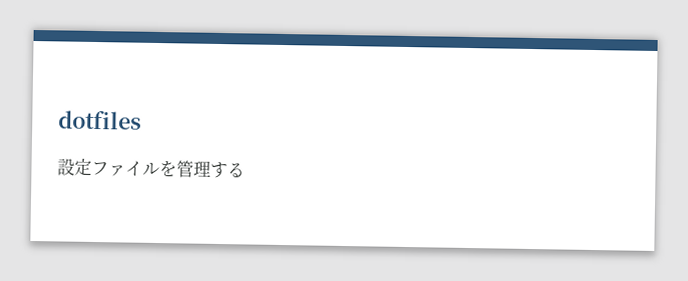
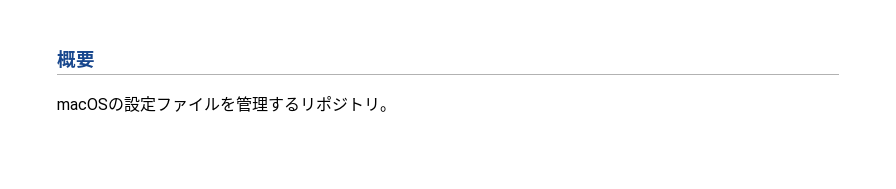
- dotfiles
- 設定ファイルを管理する
+ 概要
+ macOSの設定ファイルを管理するリポジトリ。

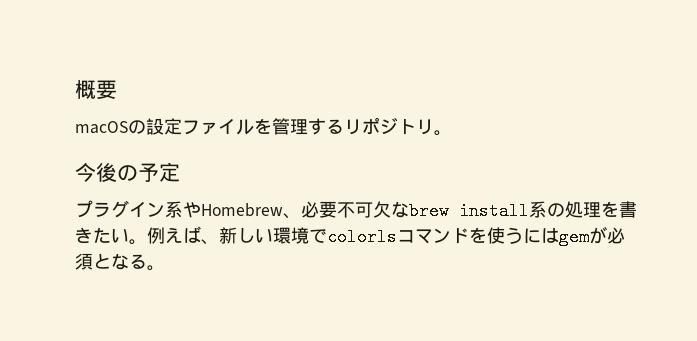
+ 今後の予定
+ プラグイン系やHomebrew、必要不可欠なbrew install系の処理を書きたい。例えば、新しい環境でcolorlsコマンドを使うにはgemが必須となる。

